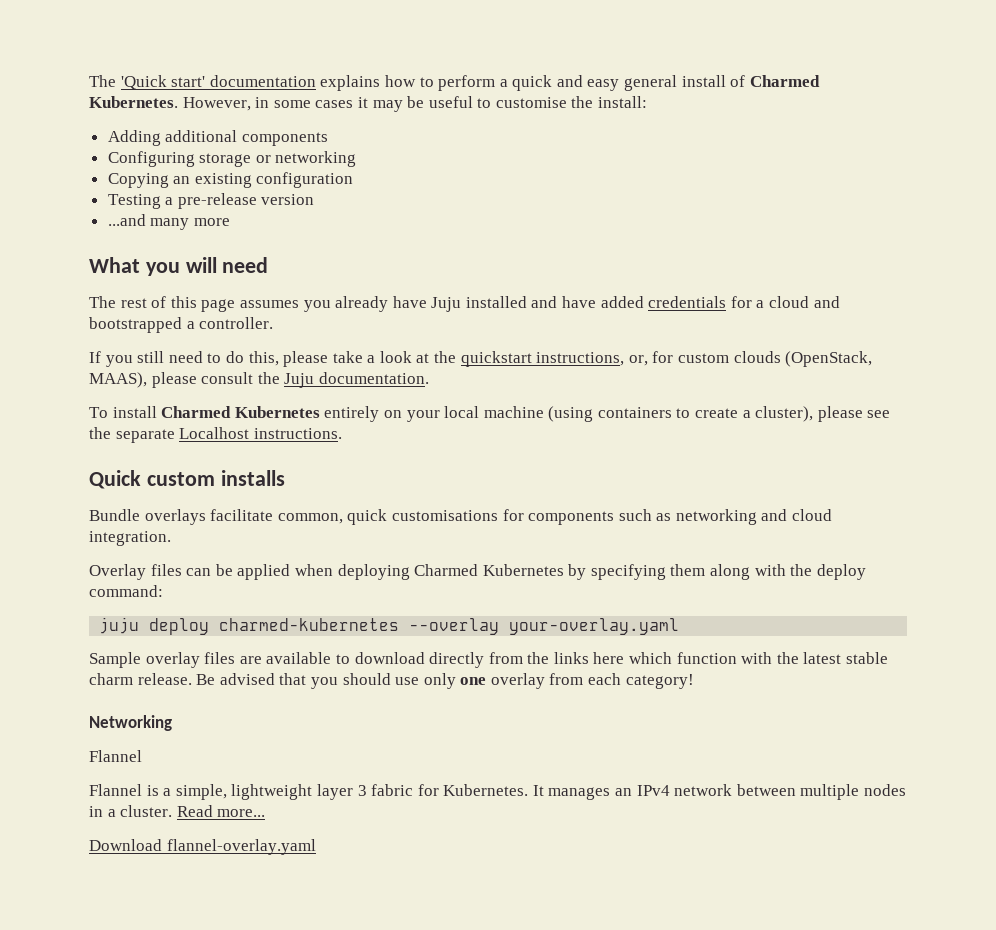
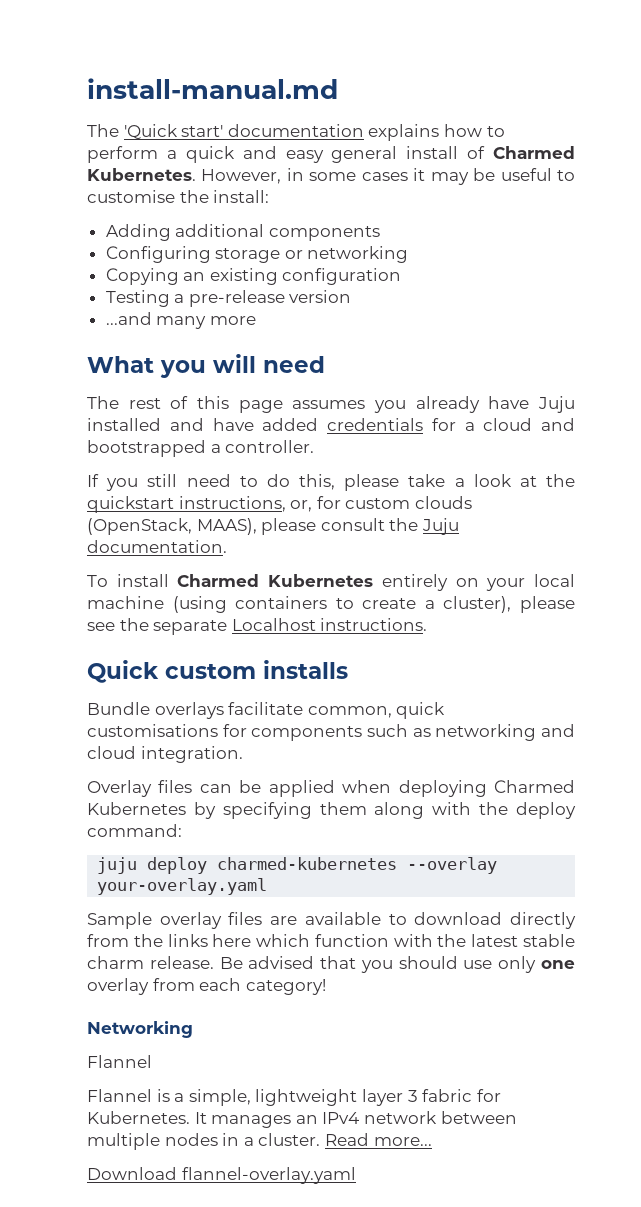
+ install-manual.md

